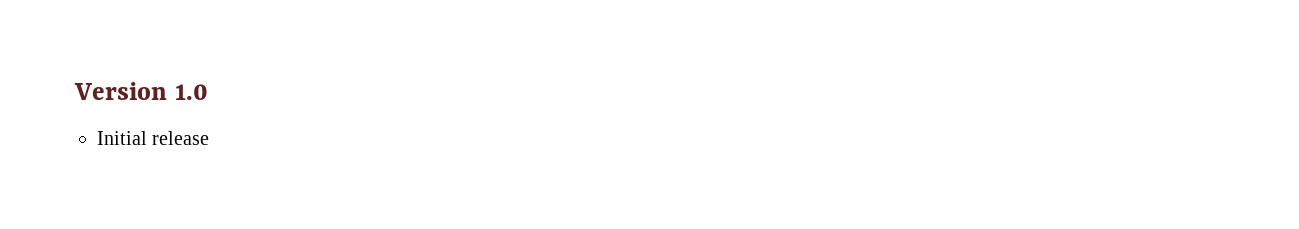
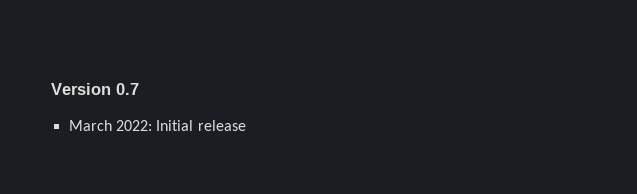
- Version 1.0
- Initial release
+ Version 0.7
+ March 2022: Initial release

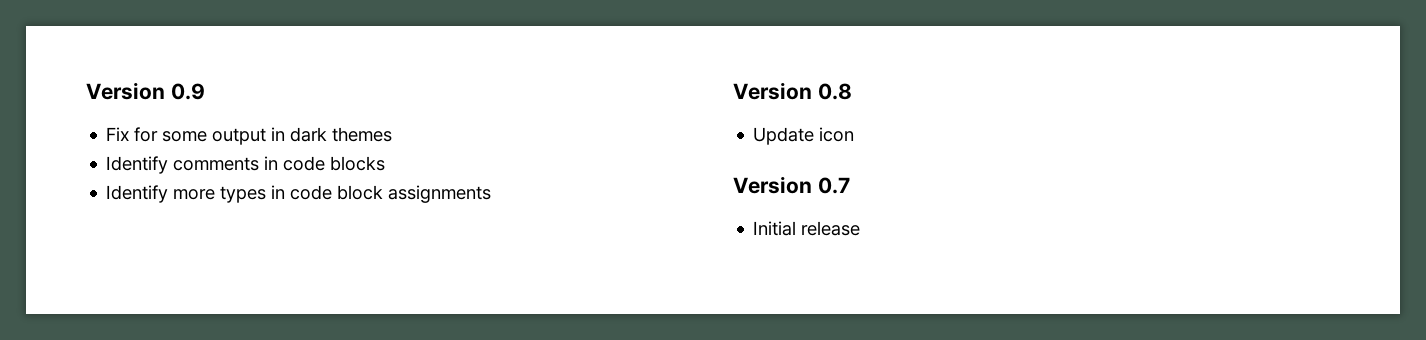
+ Version 0.9
+ Fix for some output in dark themes
+ Identify comments in code blocks
+ Identify more types in code block assignments
+ Version 0.8
+ Update icon
- March 2022: Initial release
+ Initial release

